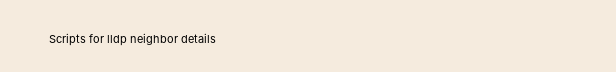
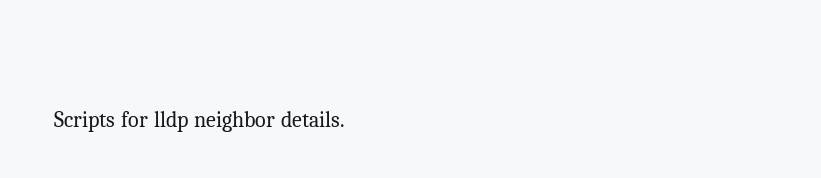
- Scripts for lldp neighbor details
+ Scripts for lldp neighbor details.

